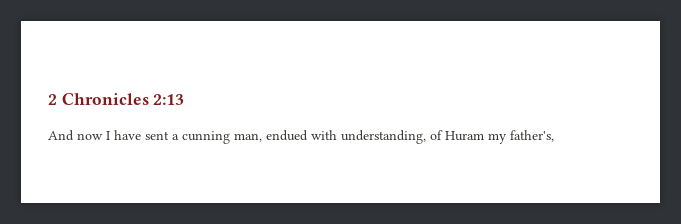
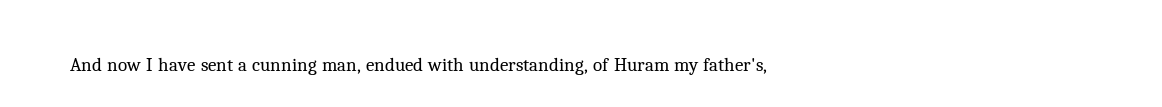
- 2 Chronicles 2:13

